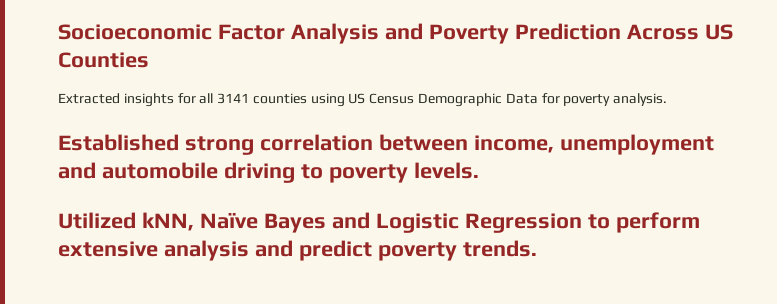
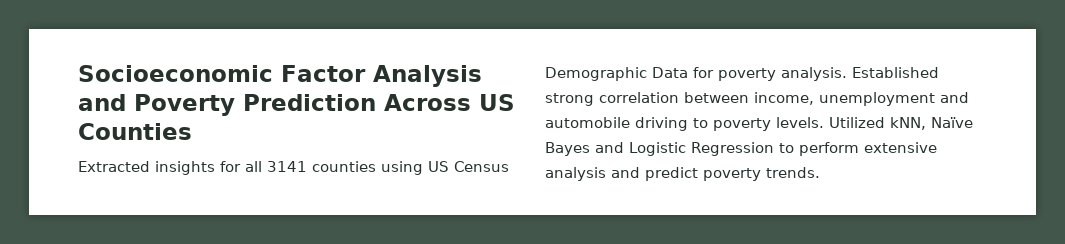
- Extracted insights for all 3141 counties using US Census Demographic Data for poverty analysis.
- Established strong correlation between income, unemployment and automobile driving to poverty levels.
- Utilized kNN, Naïve Bayes and Logistic Regression to perform extensive analysis and predict poverty trends.
+ Extracted insights for all 3141 counties using US Census Demographic Data for poverty analysis. Established strong correlation between income, unemployment and automobile driving to poverty levels. Utilized kNN, Naïve Bayes and Logistic Regression to perform extensive analysis and predict poverty trends.

